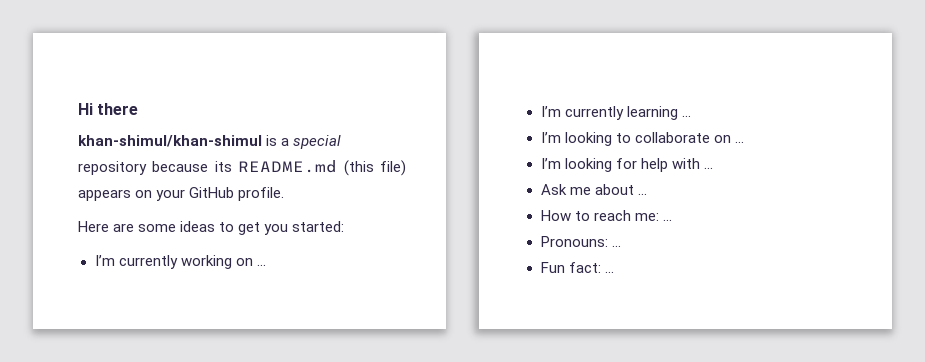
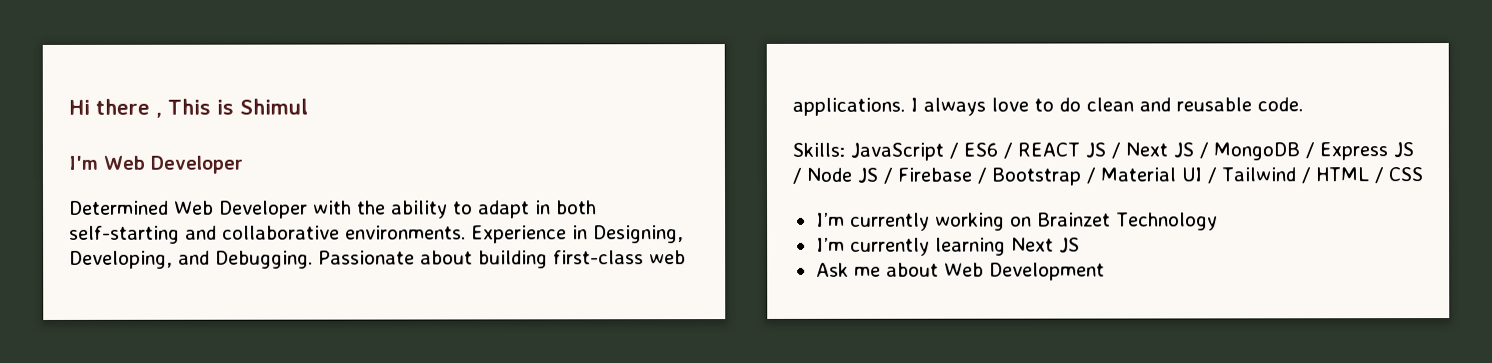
- Hi there
- khan-shimul/khan-shimul is a special repository because its README.md (this file) appears on your GitHub profile.
- Here are some ideas to get you started:
+ Hi there , This is Shimul
+ I'm Web Developer
+ Determined Web Developer with the ability to adapt in both self-starting and collaborative environments. Experience in Designing, Developing, and Debugging. Passionate about building first-class web applications. I always love to do clean and reusable code.
+ Skills: JavaScript / ES6 / REACT JS / Next JS / MongoDB / Express JS / Node JS / Firebase / Bootstrap / Material UI / Tailwind / HTML / CSS
- I’m currently working on ...
+ I’m currently working on Brainzet Technology
- I’m currently learning ...
- I’m looking to collaborate on ...
- I’m looking for help with ...
- Ask me about ...
- How to reach me: ...
- Pronouns: ...
- Fun fact: ...
+ I’m currently learning Next JS
+ Ask me about Web Development

